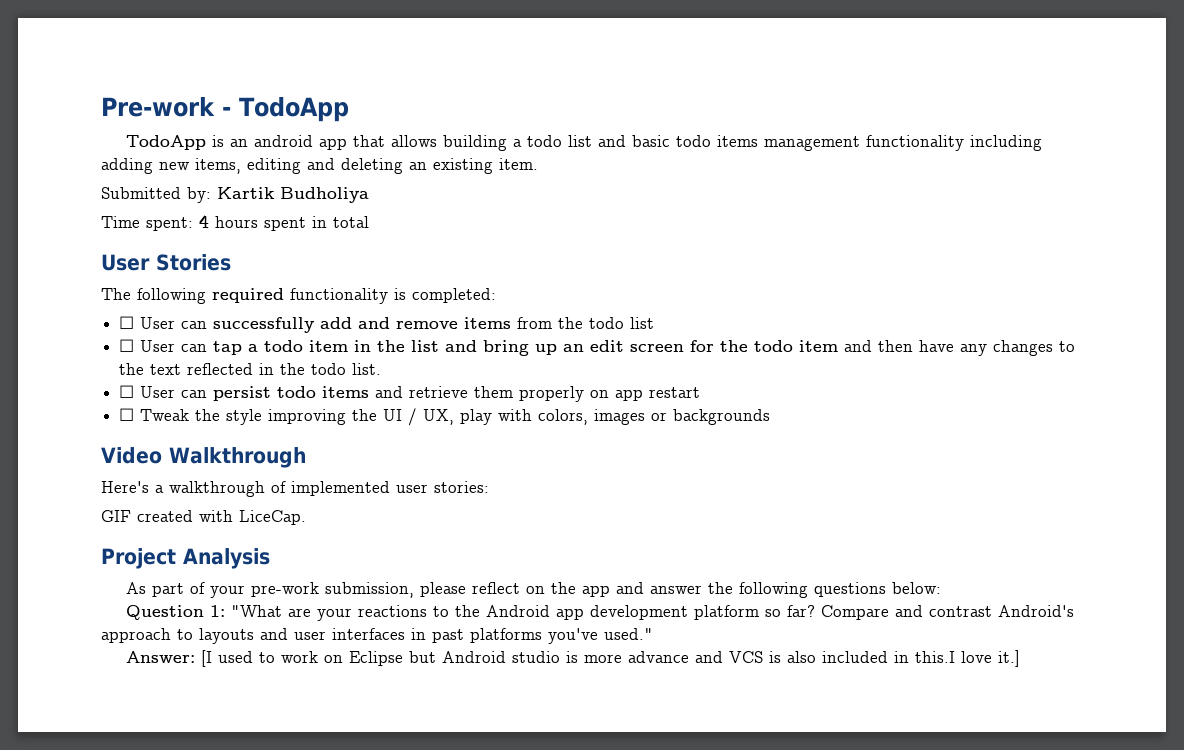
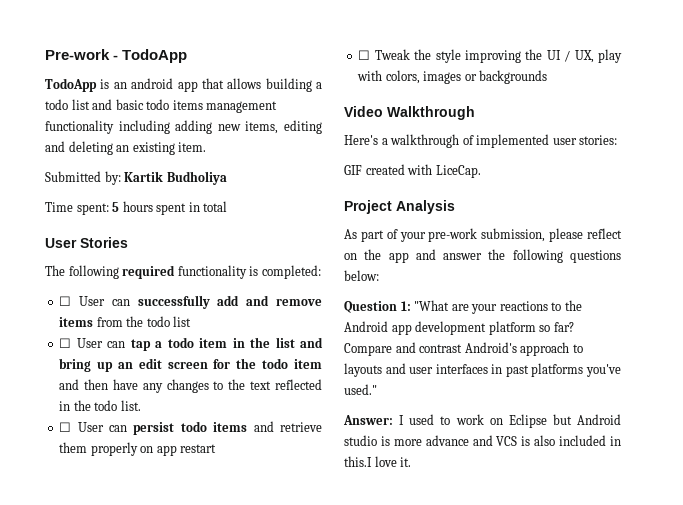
- Time spent: 4 hours spent in total
+ Time spent: 5 hours spent in total
- Answer: [I used to work on Eclipse but Android studio is more advance and VCS is also included in this.I love it.]
+ Answer: I used to work on Eclipse but Android studio is more advance and VCS is also included in this.I love it.

